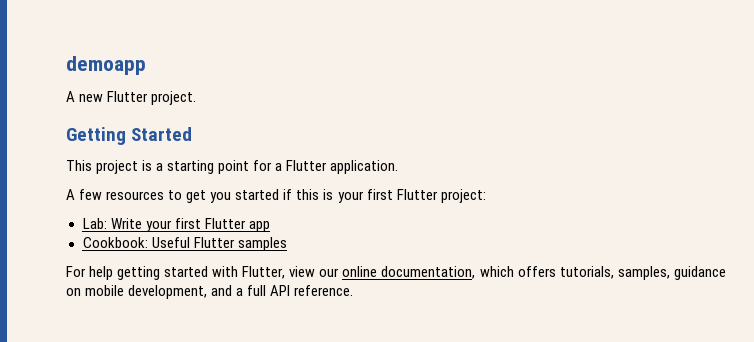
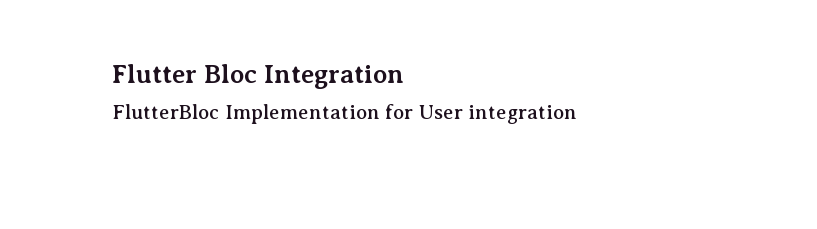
- demoapp
- A new Flutter project.
- Getting Started
- This project is a starting point for a Flutter application.
- A few resources to get you started if this is your first Flutter project:
- Lab: Write your first Flutter app
- Cookbook: Useful Flutter samples
- For help getting started with Flutter, view our online documentation, which offers tutorials, samples, guidance on mobile development, and a full API reference.
+ Flutter Bloc Integration
+ FlutterBloc Implementation for User integration

